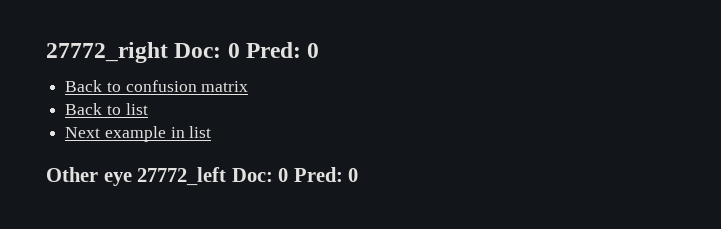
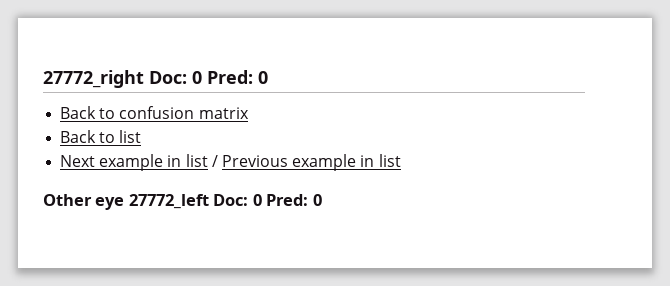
- Next example in list
+ Next example in list / Previous example in list

